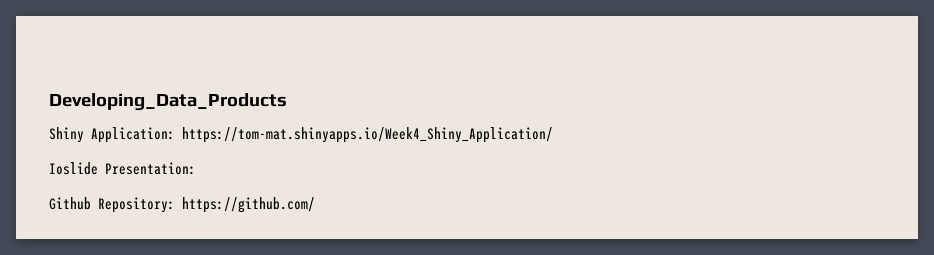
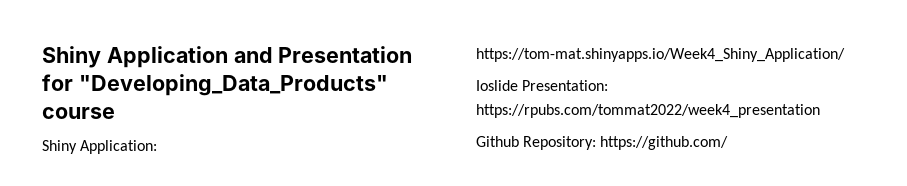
- Developing_Data_Products
+ Shiny Application and Presentation for "Developing_Data_Products" course
- Ioslide Presentation:
+ Ioslide Presentation: https://rpubs.com/tommat2022/week4_presentation

